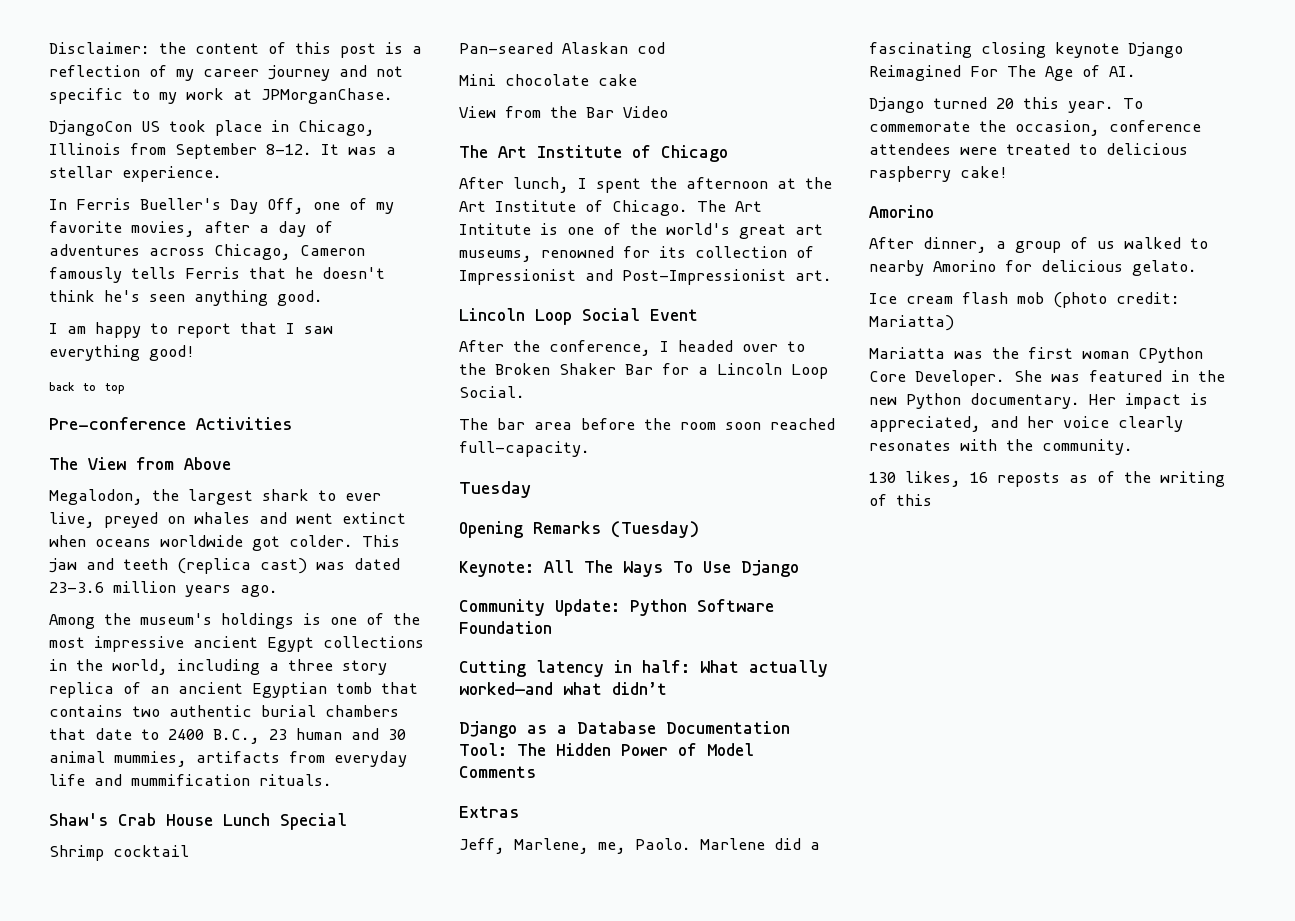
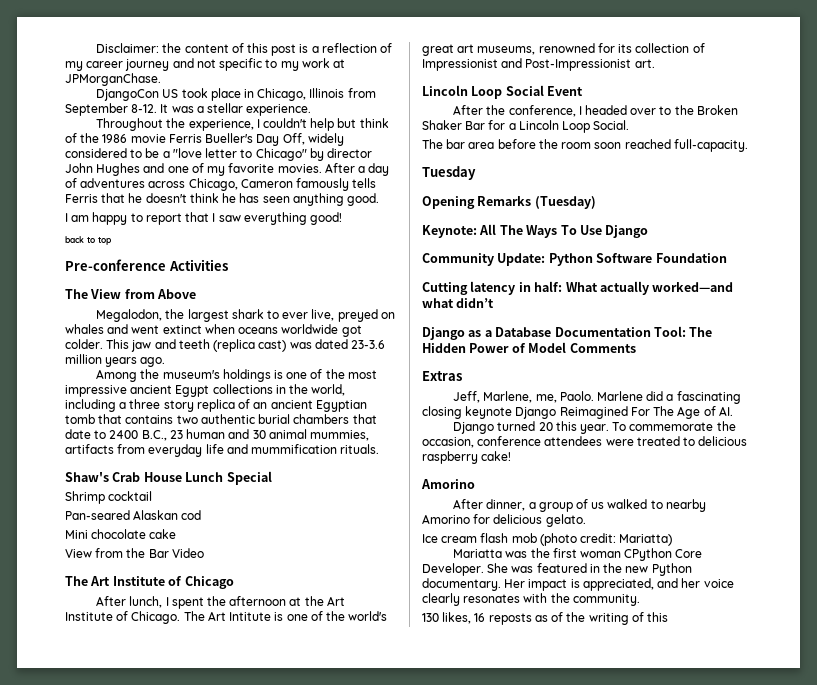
- In Ferris Bueller's Day Off, one of my favorite movies, after a day of adventures across Chicago, Cameron famously tells Ferris that he doesn't think he's seen anything good.
+ Throughout the experience, I couldn't help but think of the 1986 movie Ferris Bueller's Day Off, widely considered to be a "love letter to Chicago" by director John Hughes and one of my favorite movies. After a day of adventures across Chicago, Cameron famously tells Ferris that he doesn't think he has seen anything good.

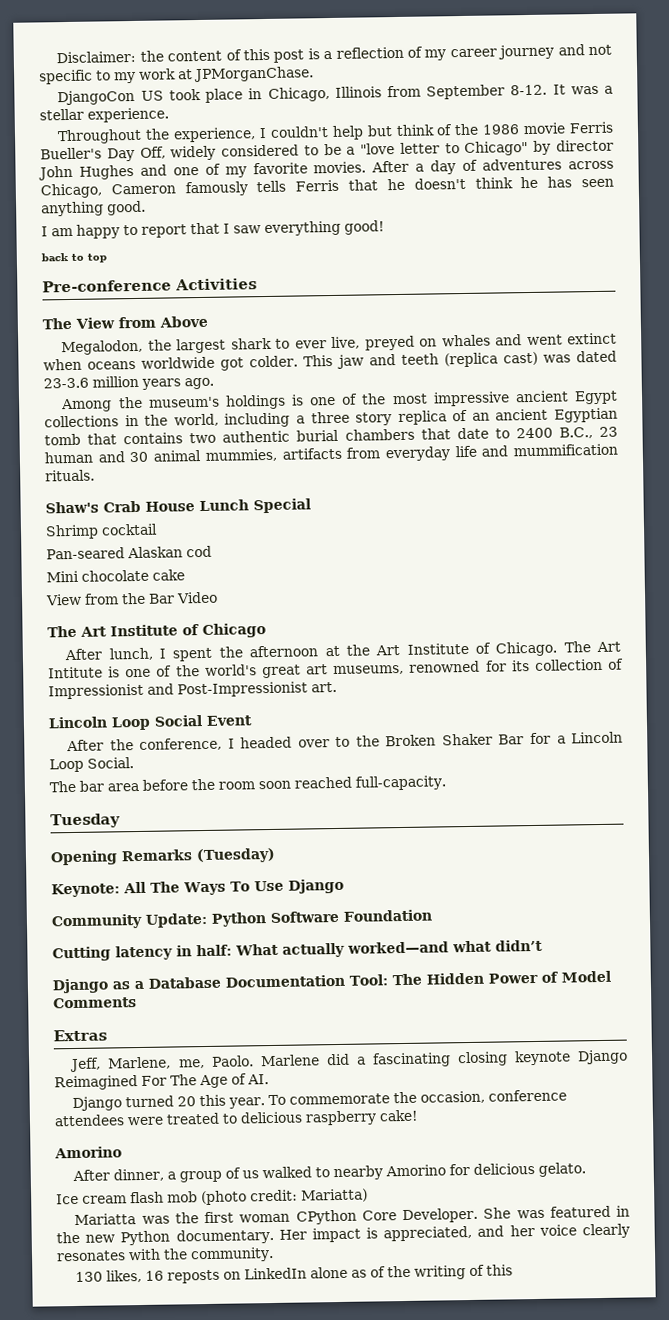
- 130 likes, 16 reposts as of the writing of this
+ 130 likes, 16 reposts on LinkedIn alone as of the writing of this

